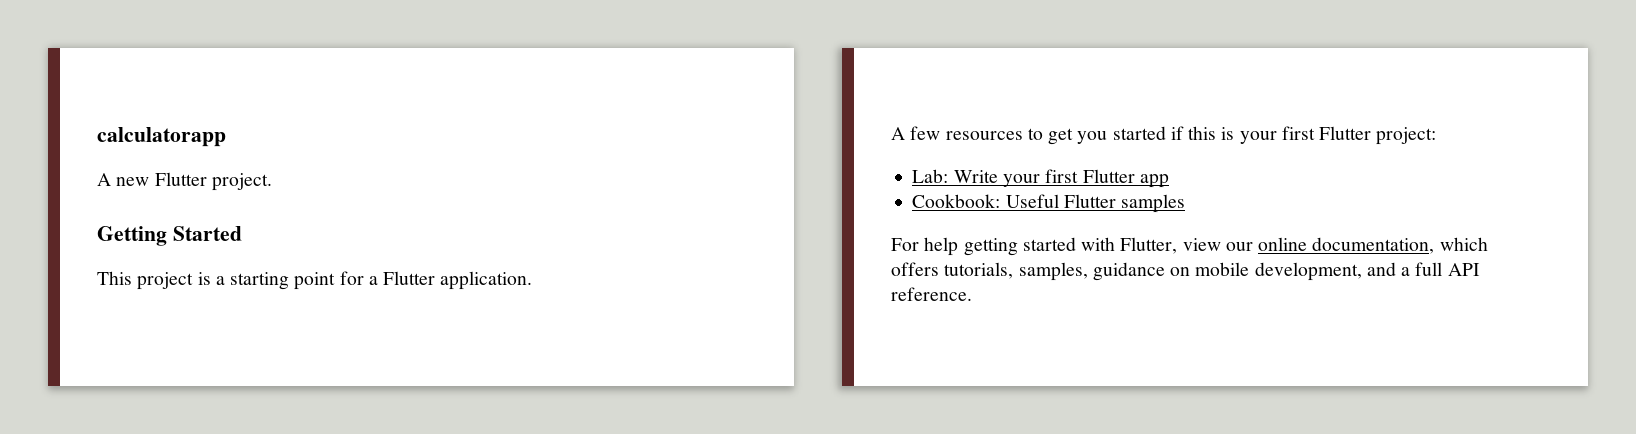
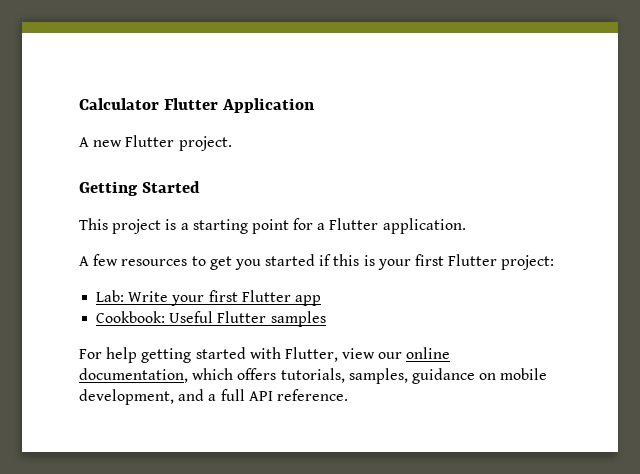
- calculatorapp
+ Calculator Flutter Application

